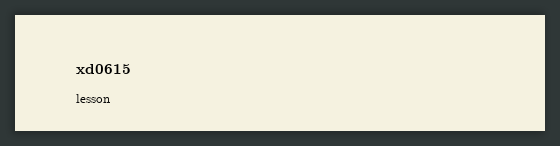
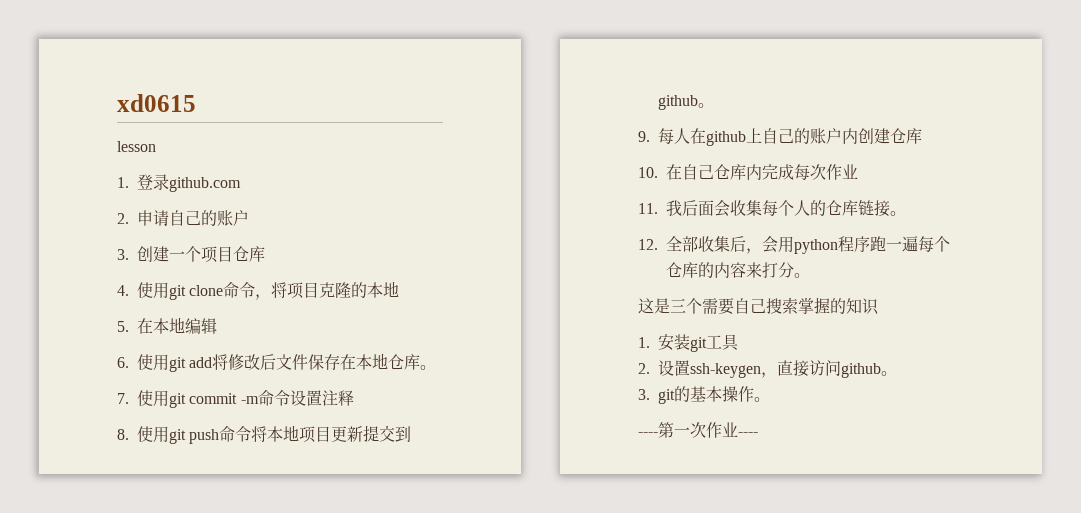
+ 1.登录github.com
+ 2.申请自己的账户
+ 3.创建一个项目仓库
+ 4.使用git clone命令，将项目克隆的本地
+ 5.在本地编辑
+ 6.使用git add将修改后文件保存在本地仓库。
+ 7.使用git commit -m命令设置注释
+ 8.使用git push命令将本地项目更新提交到github。
+ 9.每人在github上自己的账户内创建仓库
+ 10.在自己仓库内完成每次作业
+ 11.我后面会收集每个人的仓库链接。
+ 12.全部收集后，会用python程序跑一遍每个仓库的内容来打分。
+ 这是三个需要自己搜索掌握的知识
+ 1.安装git工具
+ 2.设置ssh-keygen，直接访问github。
+ 3. git的基本操作。
+ ----第一次作业----

